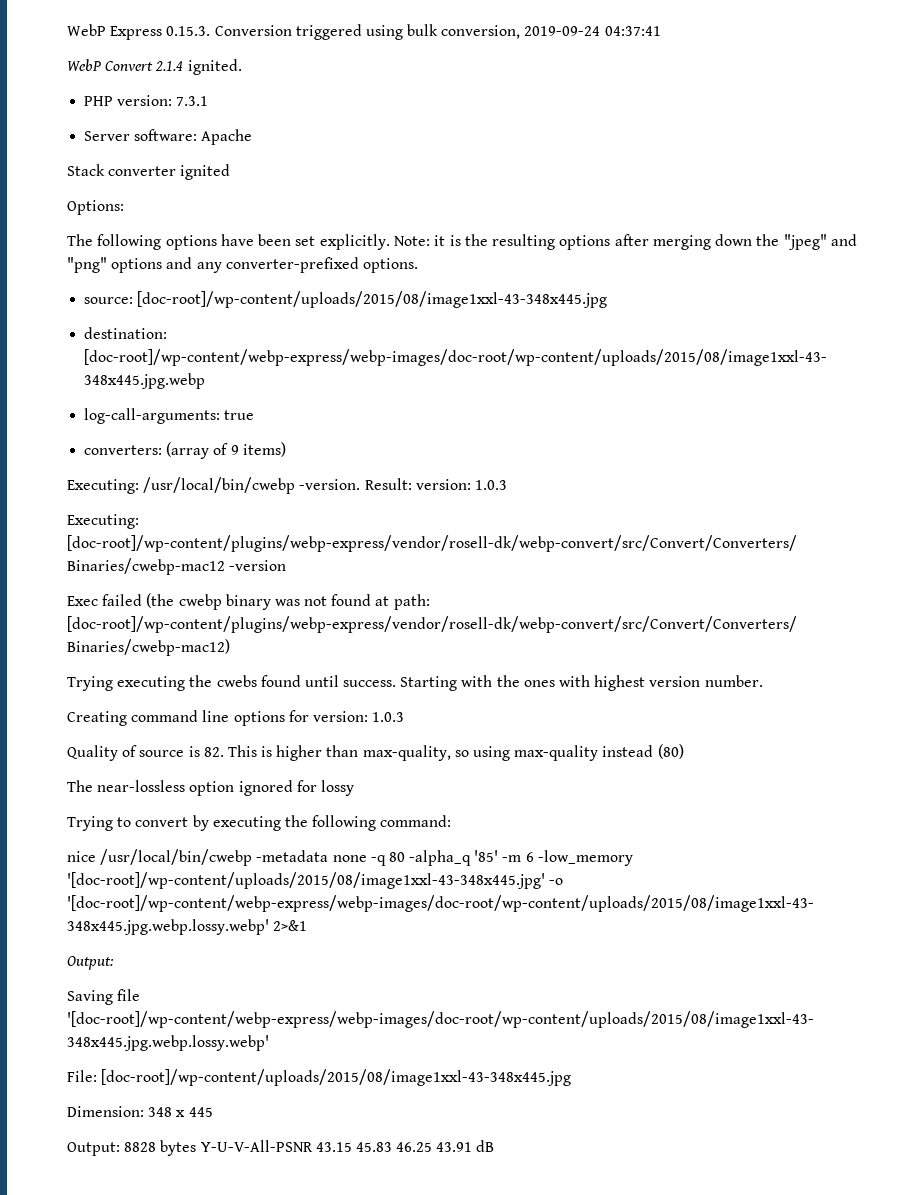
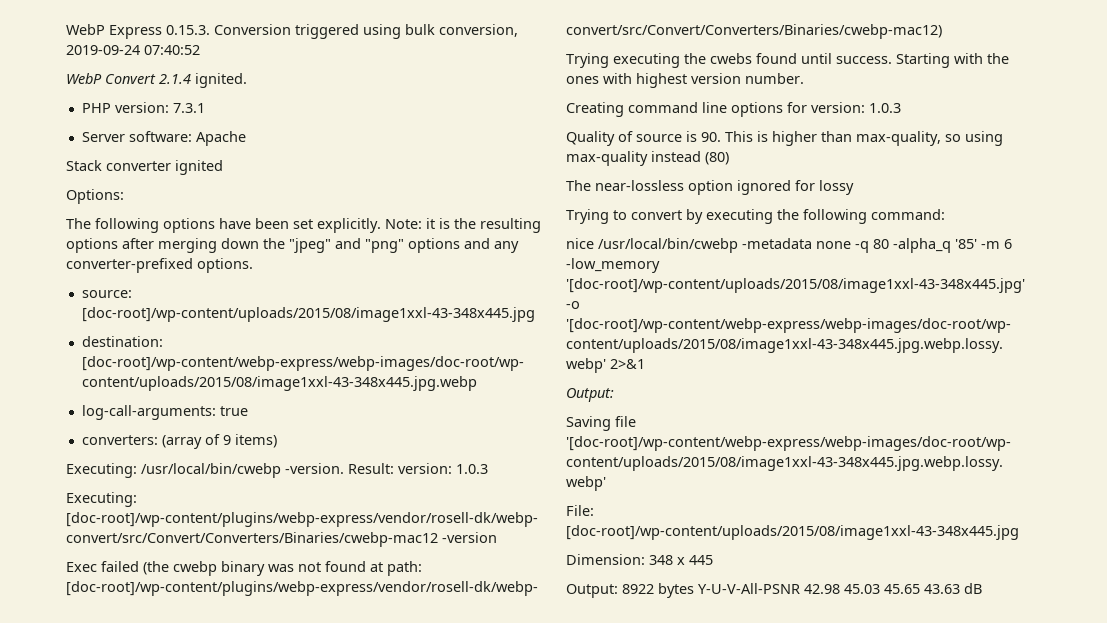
- WebP Express 0.15.3. Conversion triggered using bulk conversion, 2019-09-24 04:37:41
+ WebP Express 0.15.3. Conversion triggered using bulk conversion, 2019-09-24 07:40:52
- Quality of source is 82. This is higher than max-quality, so using max-quality instead (80)
+ Quality of source is 90. This is higher than max-quality, so using max-quality instead (80)
- Output: 8828 bytes Y-U-V-All-PSNR 43.15 45.83 46.25 43.91 dB
+ Output: 8922 bytes Y-U-V-All-PSNR 42.98 45.03 45.65 43.63 dB

